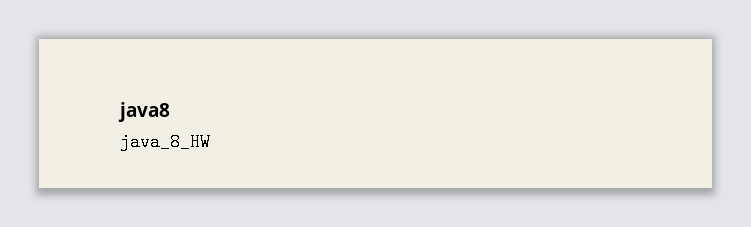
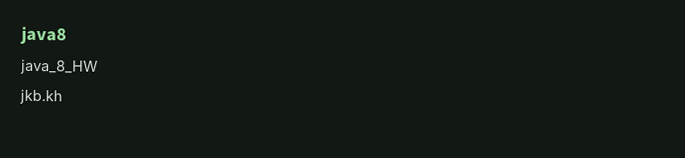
+ jkb.kh

